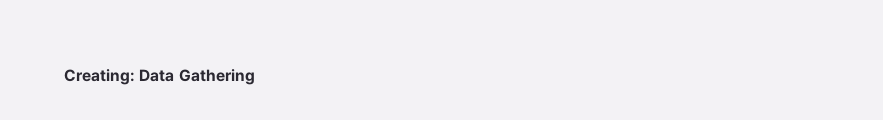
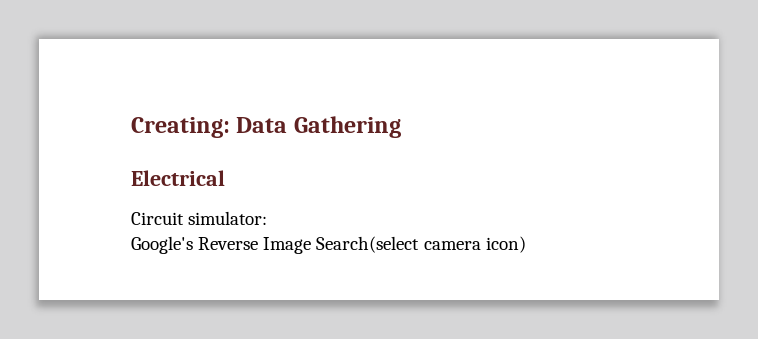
+ Electrical
+ Circuit simulator:
+ Google's Reverse Image Search(select camera icon)

